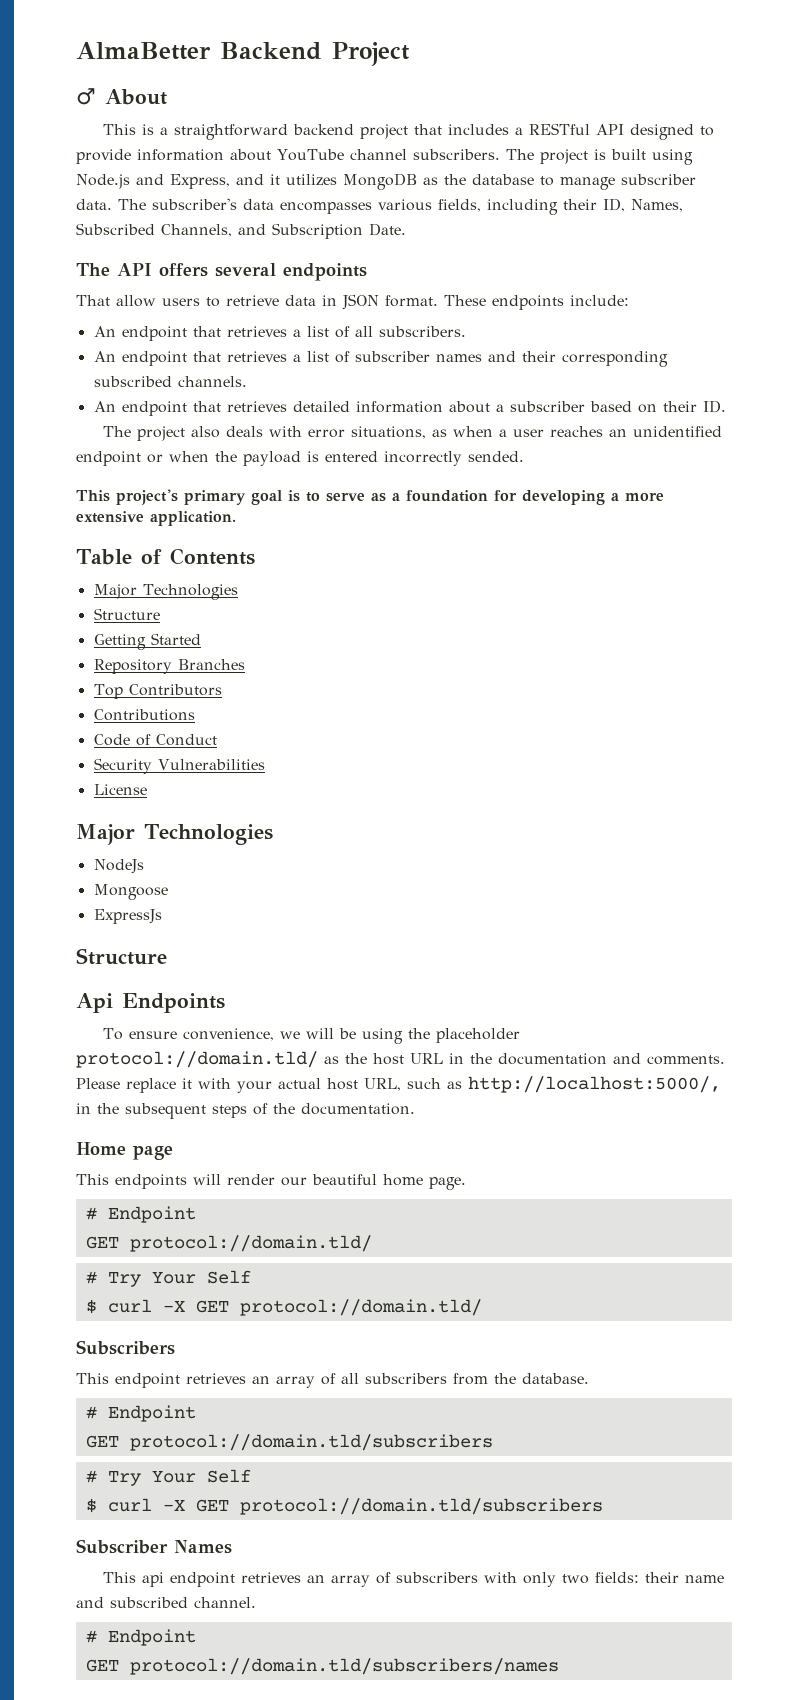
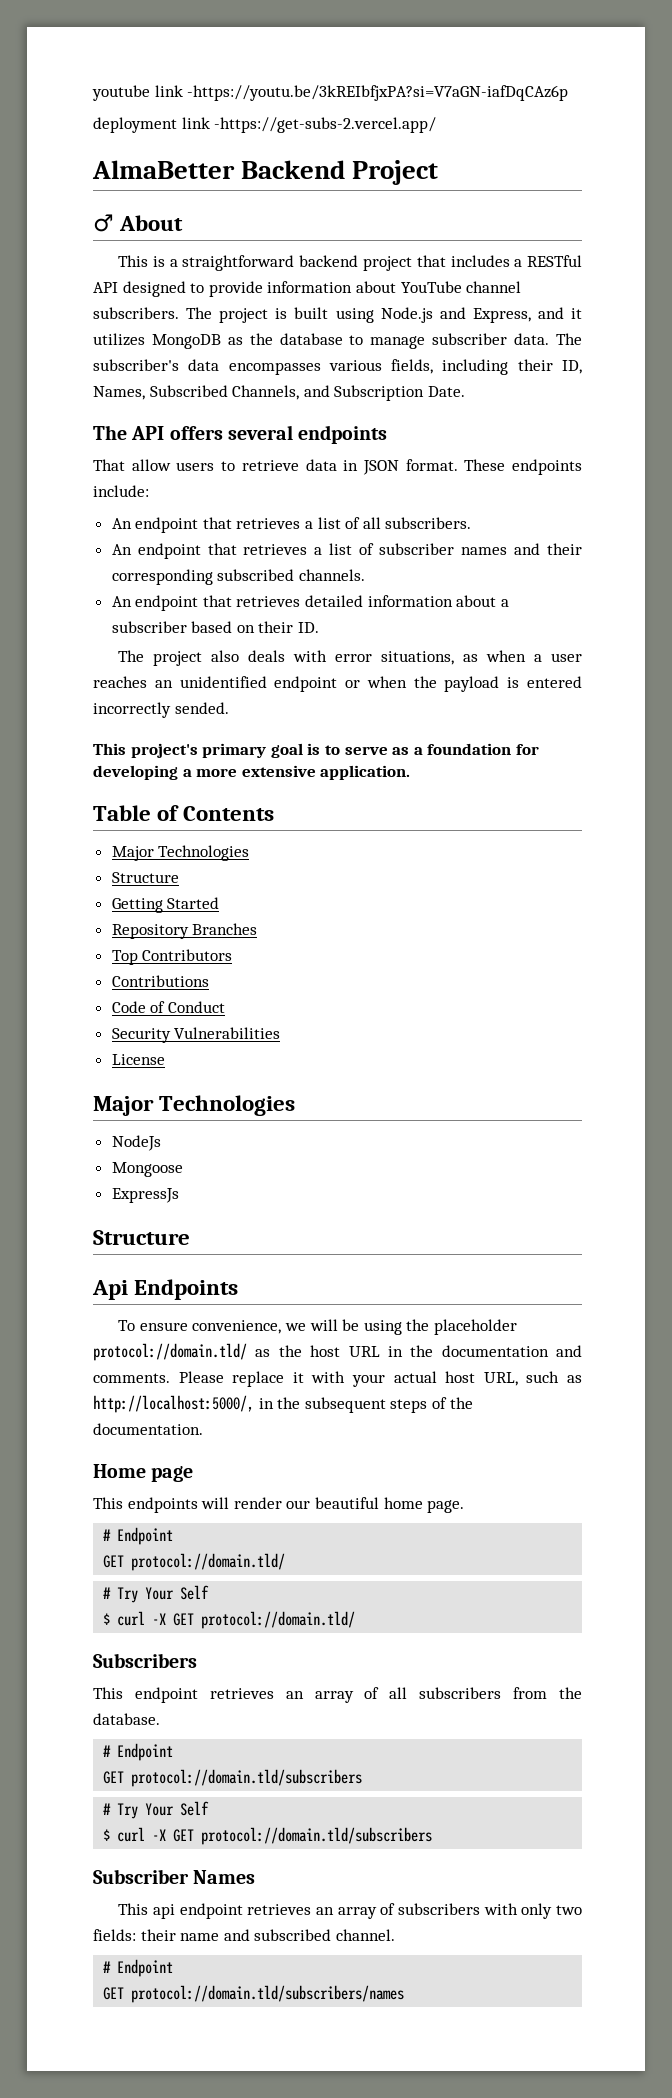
+ youtube link -https://youtu.be/3kREIbfjxPA?si=V7aGN-iafDqCAz6p
+ deployment link -https://get-subs-2.vercel.app/

